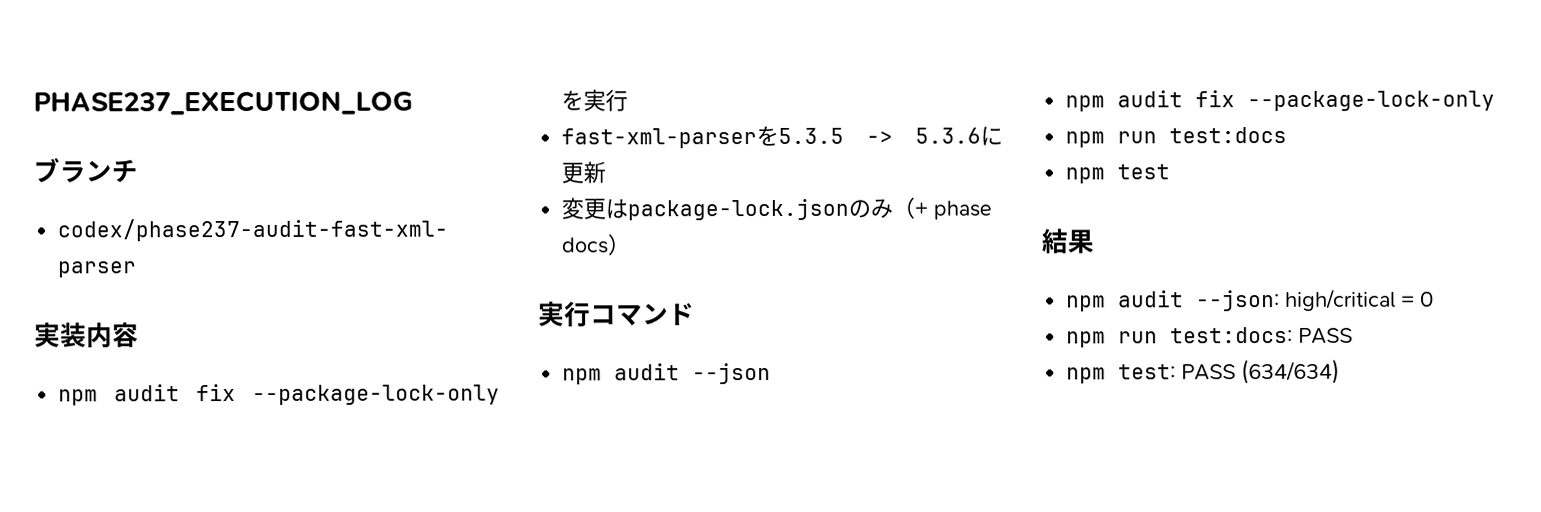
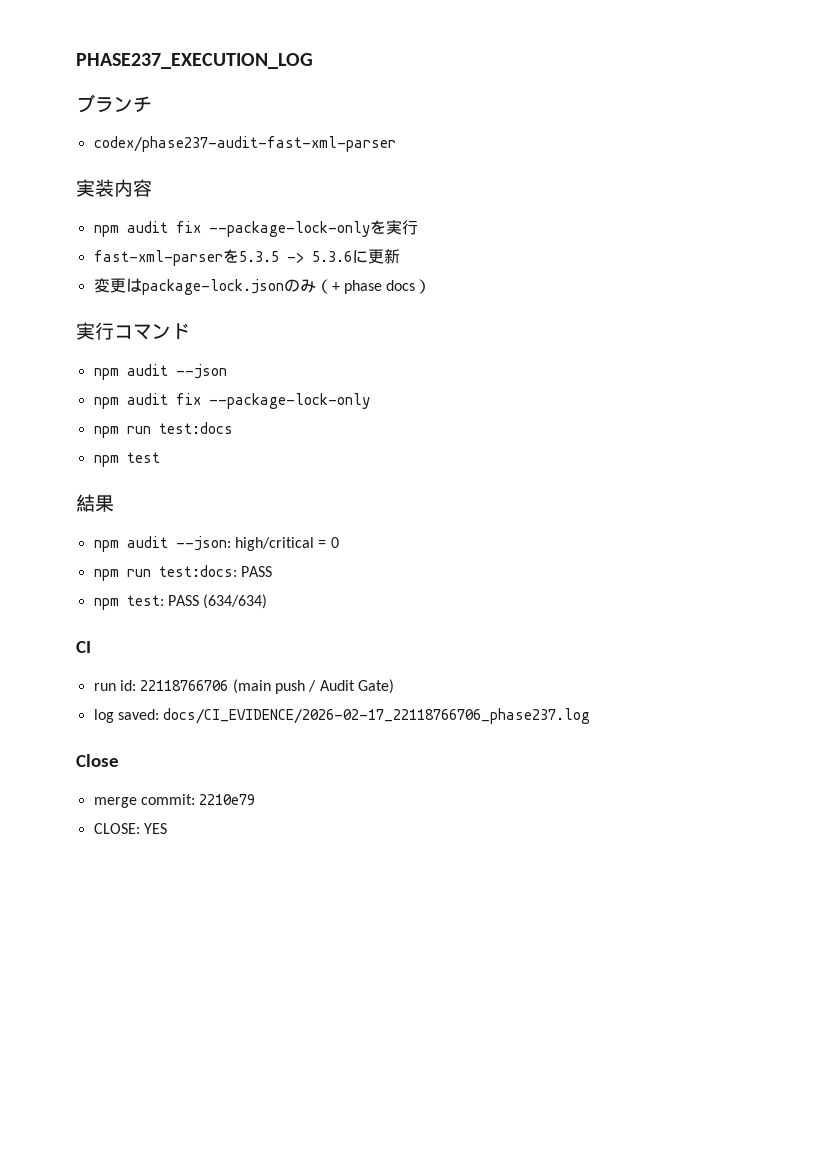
+ CI
+ run id: 22118766706 (main push / Audit Gate)
+ log saved: docs/CI_EVIDENCE/2026-02-17_22118766706_phase237.log
+ Close
+ merge commit: 2210e79
+ CLOSE: YES

